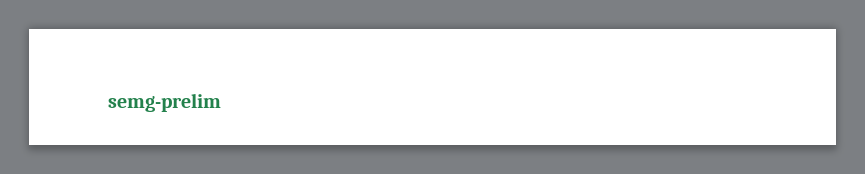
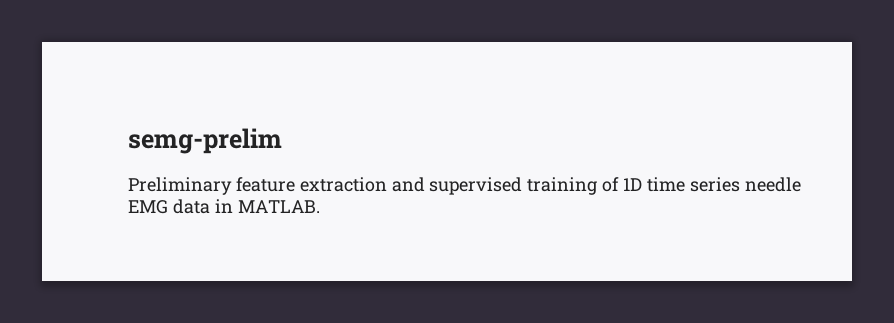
+ Preliminary feature extraction and supervised training of 1D time series needle EMG data in MATLAB.

